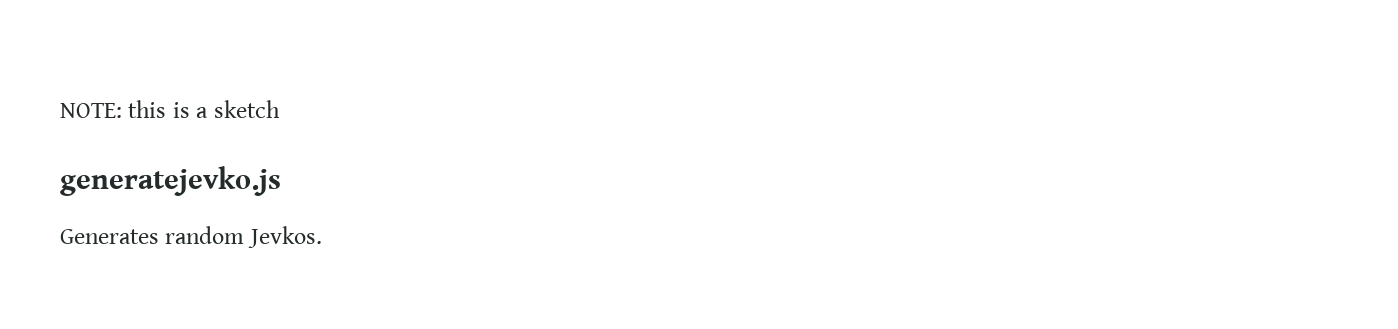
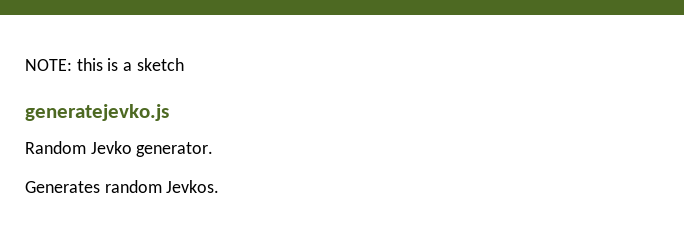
+ Random Jevko generator.

